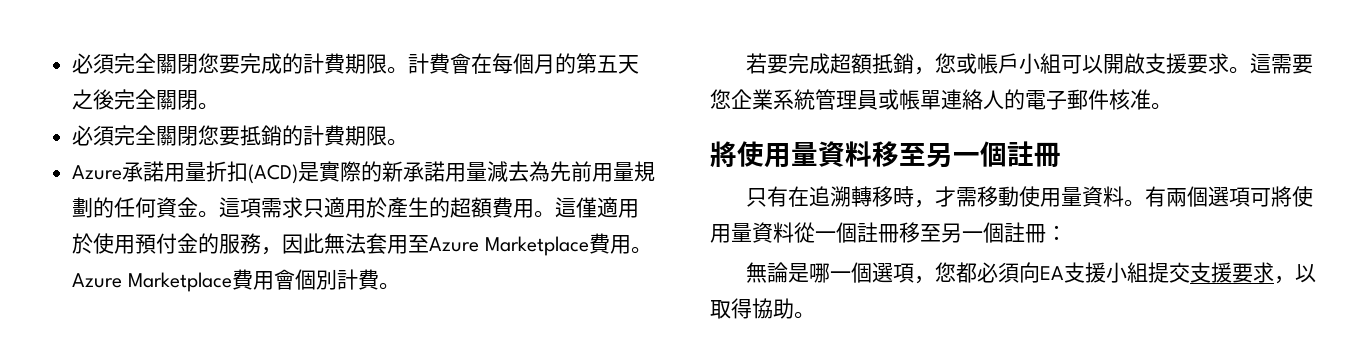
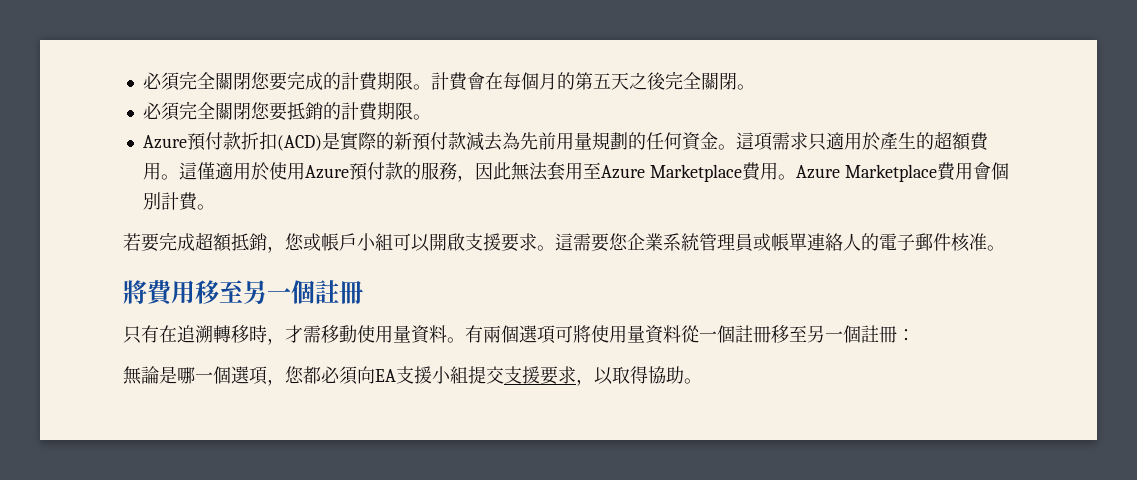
- Azure承諾用量折扣(ACD)是實際的新承諾用量減去為先前用量規劃的任何資金。
+ Azure預付款折扣(ACD)是實際的新預付款減去為先前用量規劃的任何資金。
- 這僅適用於使用預付金的服務，因此無法套用至Azure Marketplace費用。
+ 這僅適用於使用Azure預付款的服務，因此無法套用至Azure Marketplace費用。
- 將使用量資料移至另一個註冊
+ 將費用移至另一個註冊

